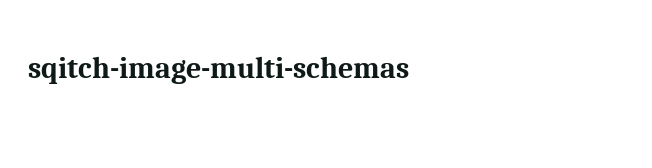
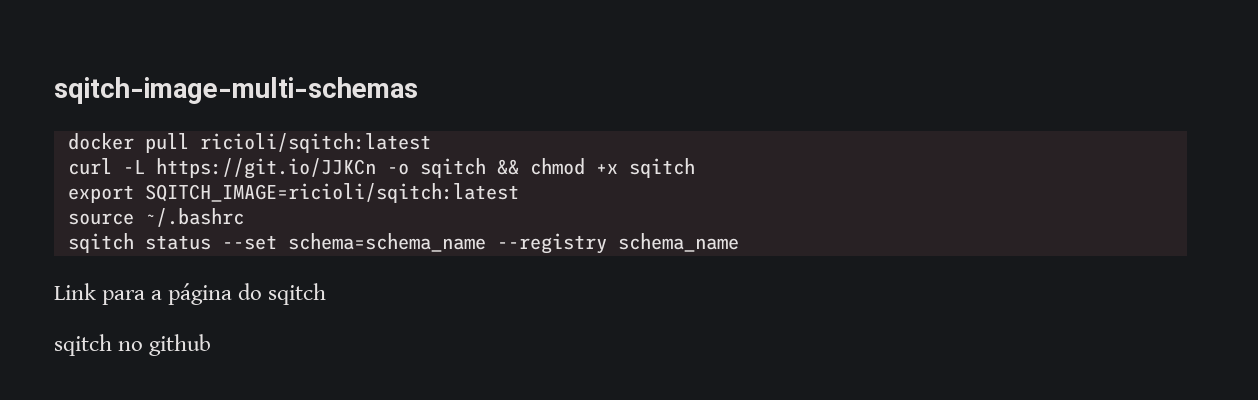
+ docker pull ricioli/sqitch:latest
+ curl -L https://git.io/JJKCn -o sqitch && chmod +x sqitch
+ export SQITCH_IMAGE=ricioli/sqitch:latest
+ source ~/.bashrc
+ sqitch status --set schema=schema_name --registry schema_name
+ Link para a página do sqitch
+ sqitch no github

